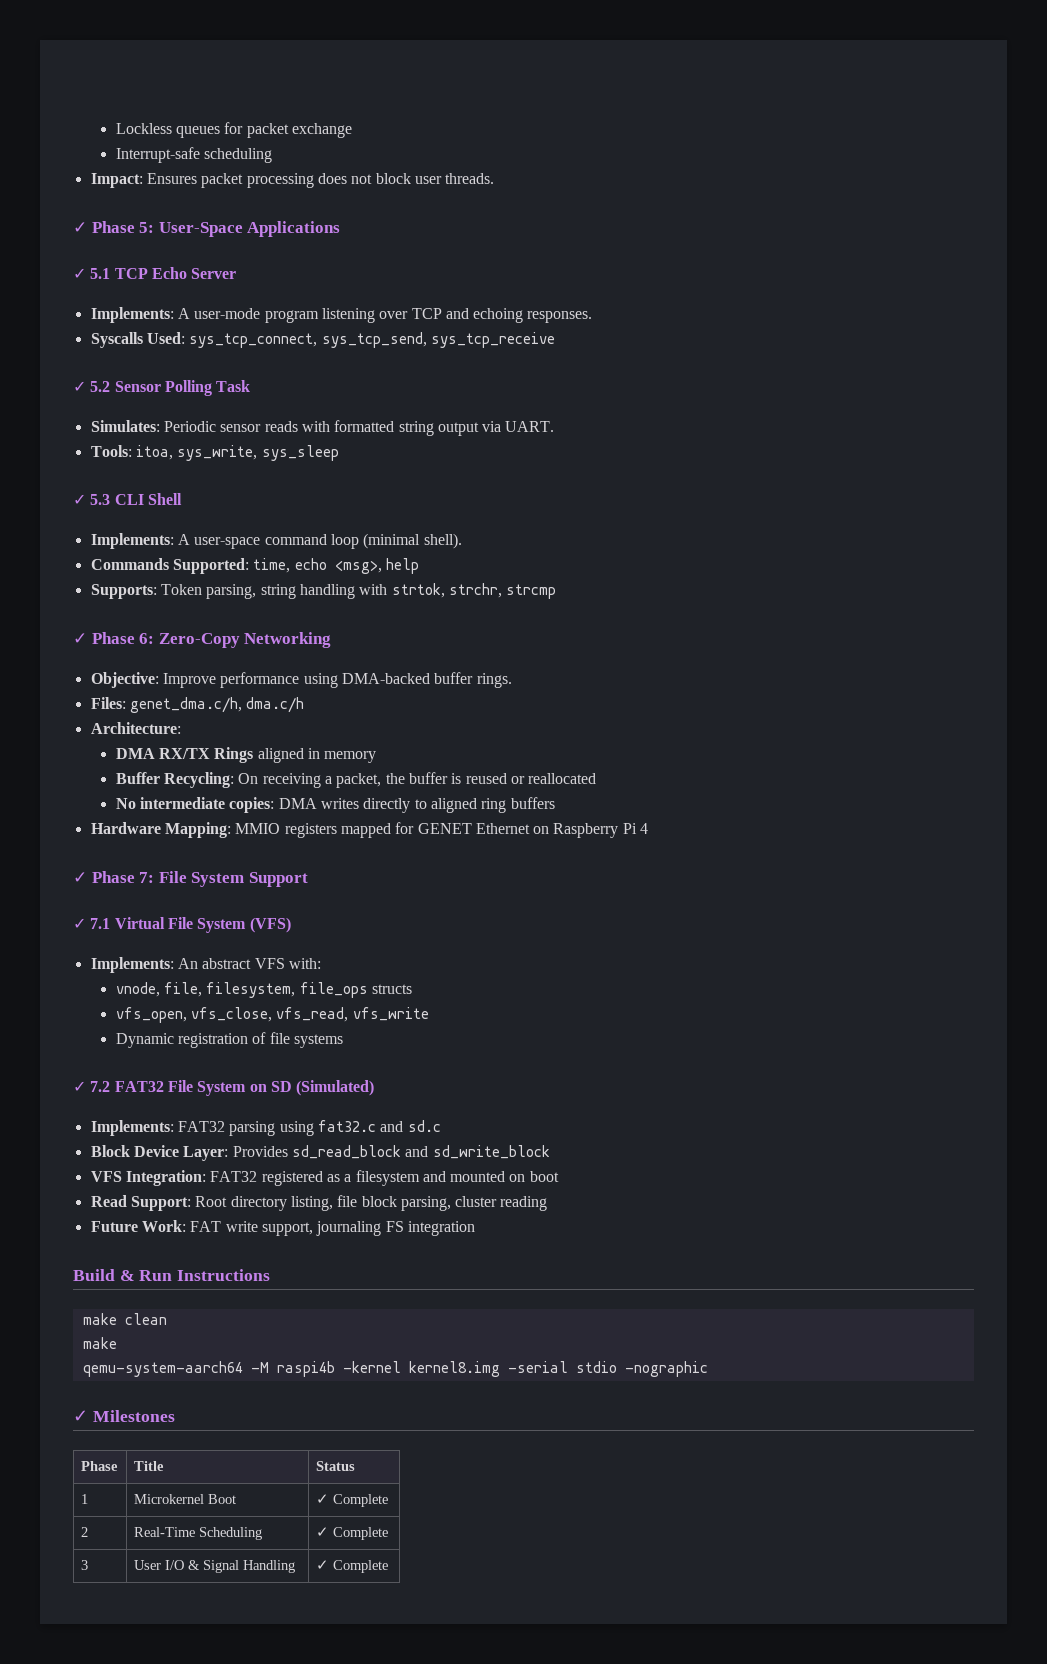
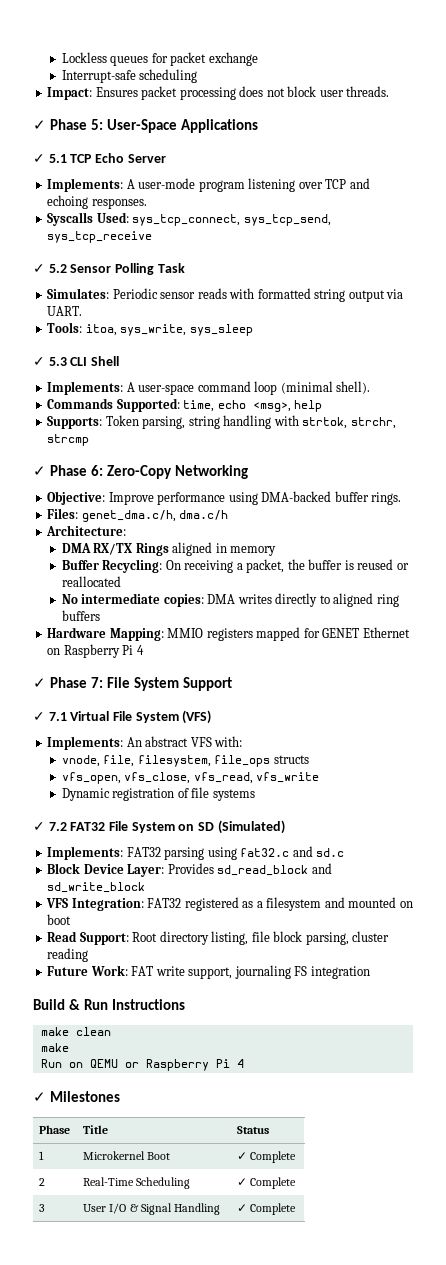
- qemu-system-aarch64 -M raspi4b -kernel kernel8.img -serial stdio -nographic
+ Run on QEMU or Raspberry Pi 4

